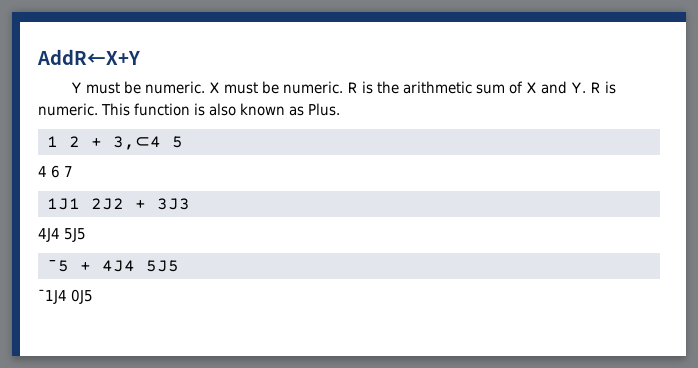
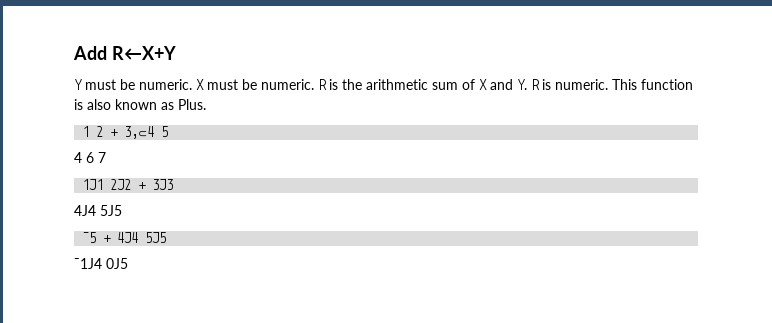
- AddR←X+Y
+ Add R←X+Y

